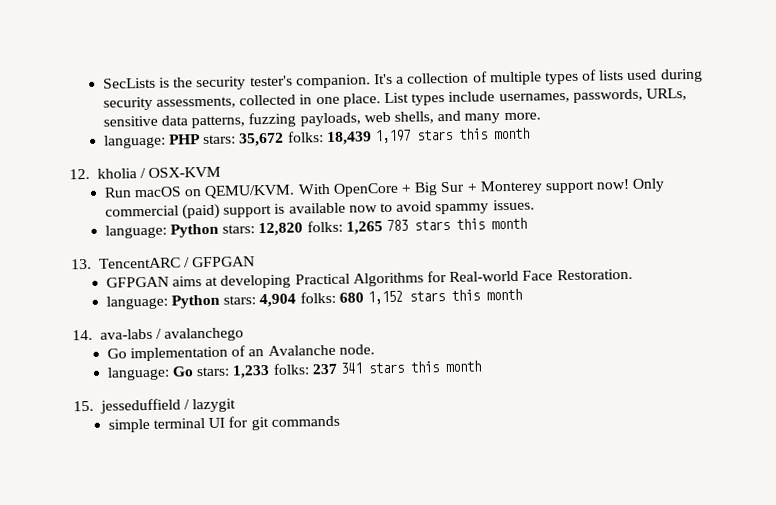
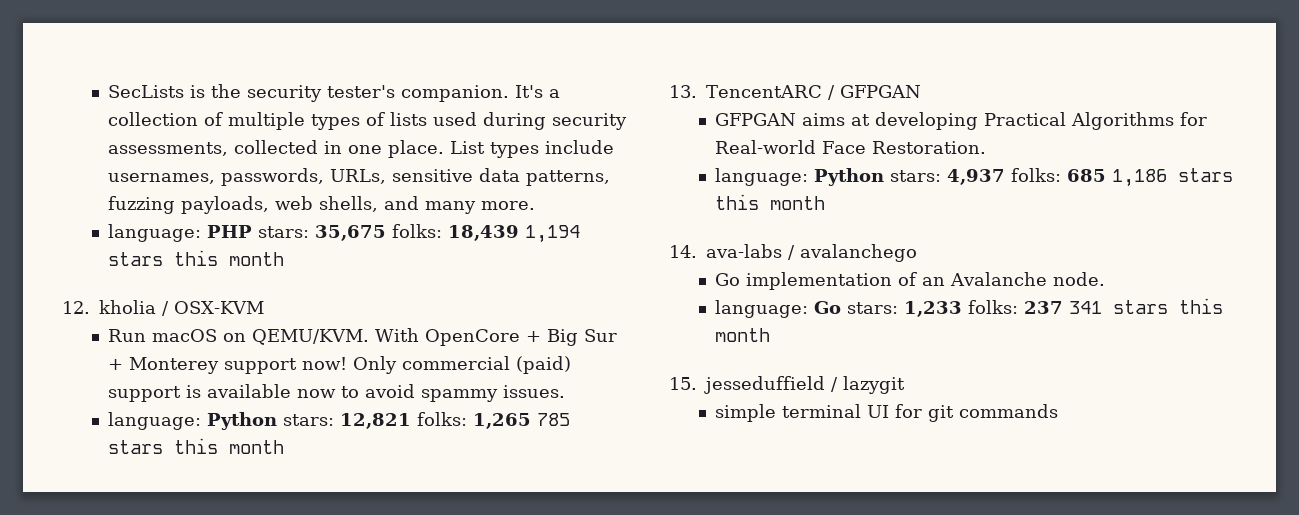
- language: PHP stars: 35,672 folks: 18,439 1,197 stars this month
+ language: PHP stars: 35,675 folks: 18,439 1,194 stars this month
- language: Python stars: 12,820 folks: 1,265 783 stars this month
+ language: Python stars: 12,821 folks: 1,265 785 stars this month
- language: Python stars: 4,904 folks: 680 1,152 stars this month
+ language: Python stars: 4,937 folks: 685 1,186 stars this month

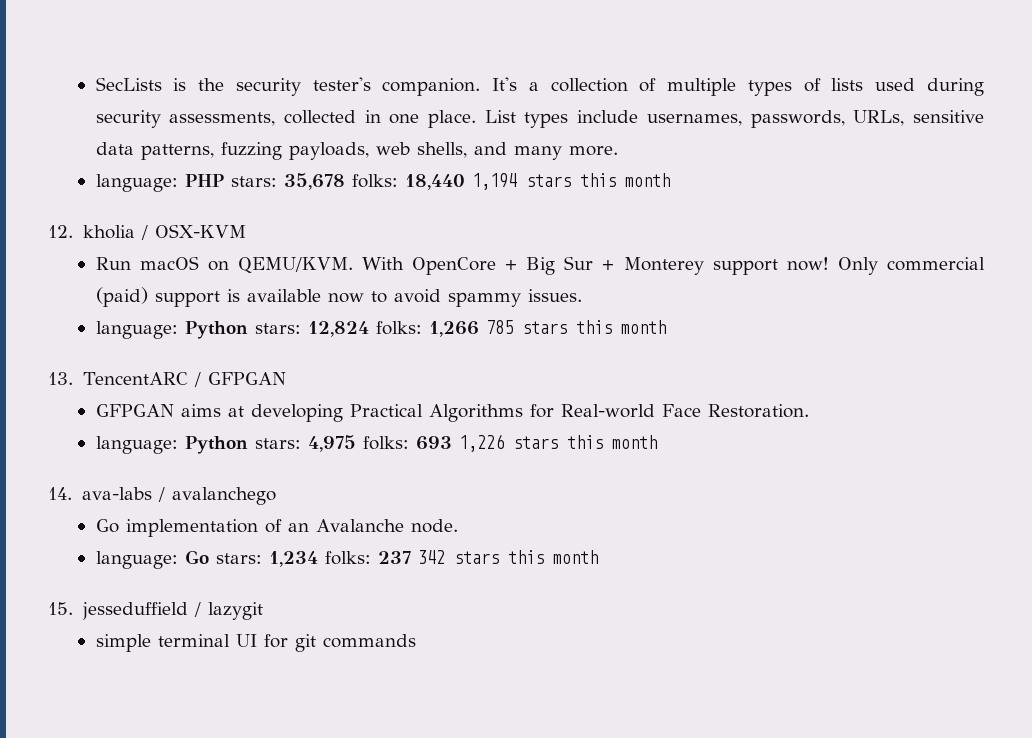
- language: PHP stars: 35,675 folks: 18,439 1,194 stars this month
+ language: PHP stars: 35,678 folks: 18,440 1,194 stars this month
- language: Python stars: 12,821 folks: 1,265 785 stars this month
+ language: Python stars: 12,824 folks: 1,266 785 stars this month
- language: Python stars: 4,937 folks: 685 1,186 stars this month
+ language: Python stars: 4,975 folks: 693 1,226 stars this month
- language: Go stars: 1,233 folks: 237 341 stars this month
+ language: Go stars: 1,234 folks: 237 342 stars this month

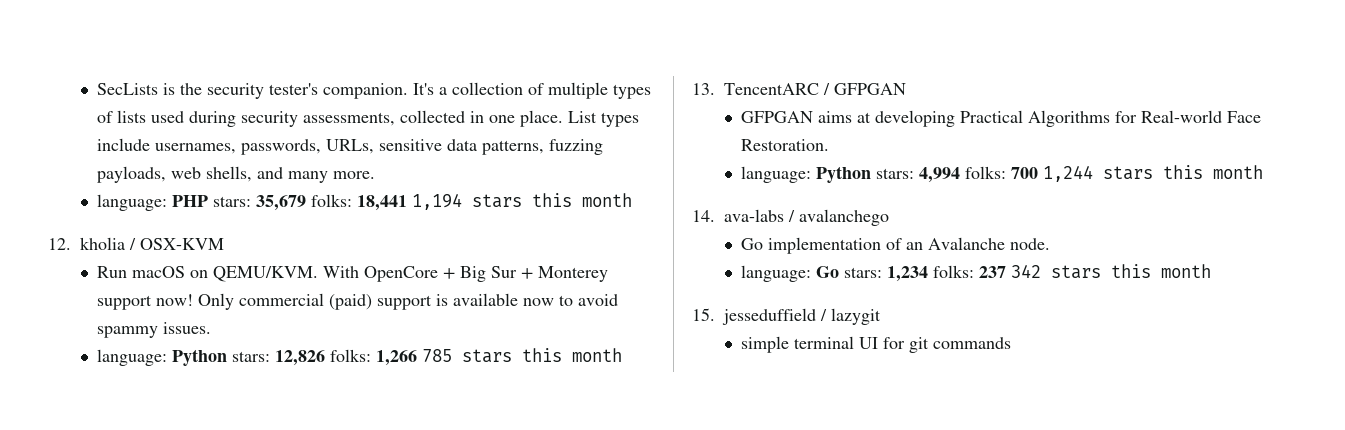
- language: PHP stars: 35,678 folks: 18,440 1,194 stars this month
+ language: PHP stars: 35,679 folks: 18,441 1,194 stars this month
- language: Python stars: 12,824 folks: 1,266 785 stars this month
+ language: Python stars: 12,826 folks: 1,266 785 stars this month
- language: Python stars: 4,975 folks: 693 1,226 stars this month
+ language: Python stars: 4,994 folks: 700 1,244 stars this month

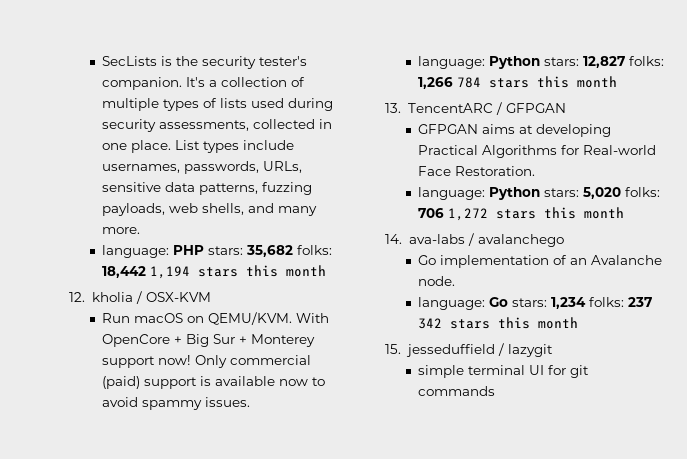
- language: PHP stars: 35,679 folks: 18,441 1,194 stars this month
+ language: PHP stars: 35,682 folks: 18,442 1,194 stars this month
- language: Python stars: 12,826 folks: 1,266 785 stars this month
+ language: Python stars: 12,827 folks: 1,266 784 stars this month
- language: Python stars: 4,994 folks: 700 1,244 stars this month
+ language: Python stars: 5,020 folks: 706 1,272 stars this month

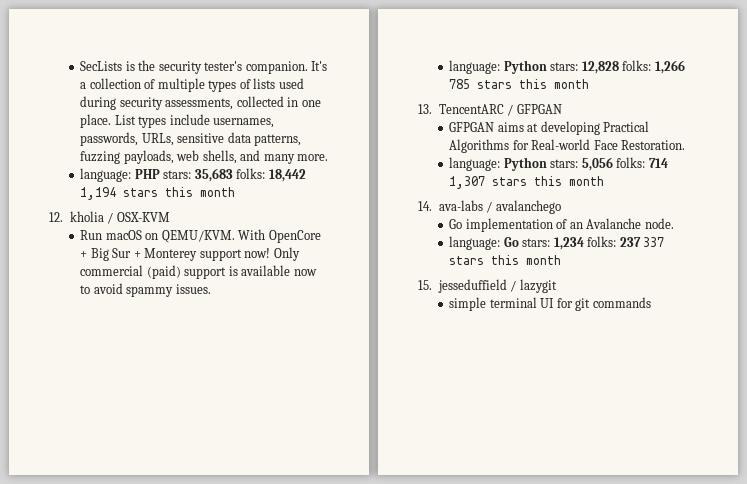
- language: PHP stars: 35,682 folks: 18,442 1,194 stars this month
+ language: PHP stars: 35,683 folks: 18,442 1,194 stars this month
- language: Python stars: 12,827 folks: 1,266 784 stars this month
+ language: Python stars: 12,828 folks: 1,266 785 stars this month
- language: Python stars: 5,020 folks: 706 1,272 stars this month
+ language: Python stars: 5,056 folks: 714 1,307 stars this month
- language: Go stars: 1,234 folks: 237 342 stars this month
+ language: Go stars: 1,234 folks: 237 337 stars this month

